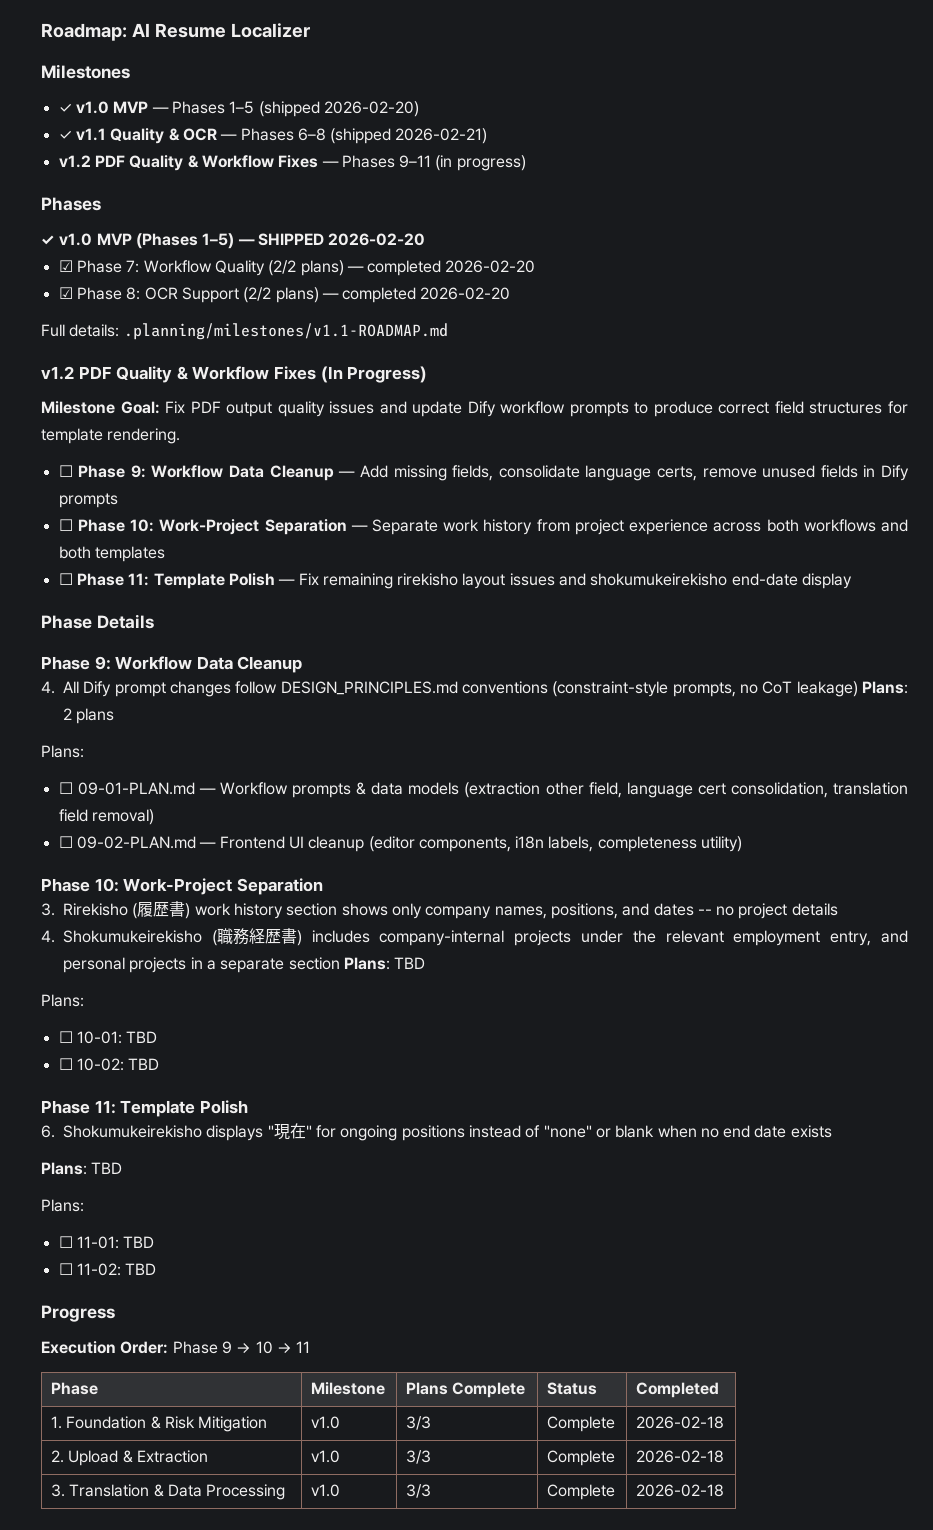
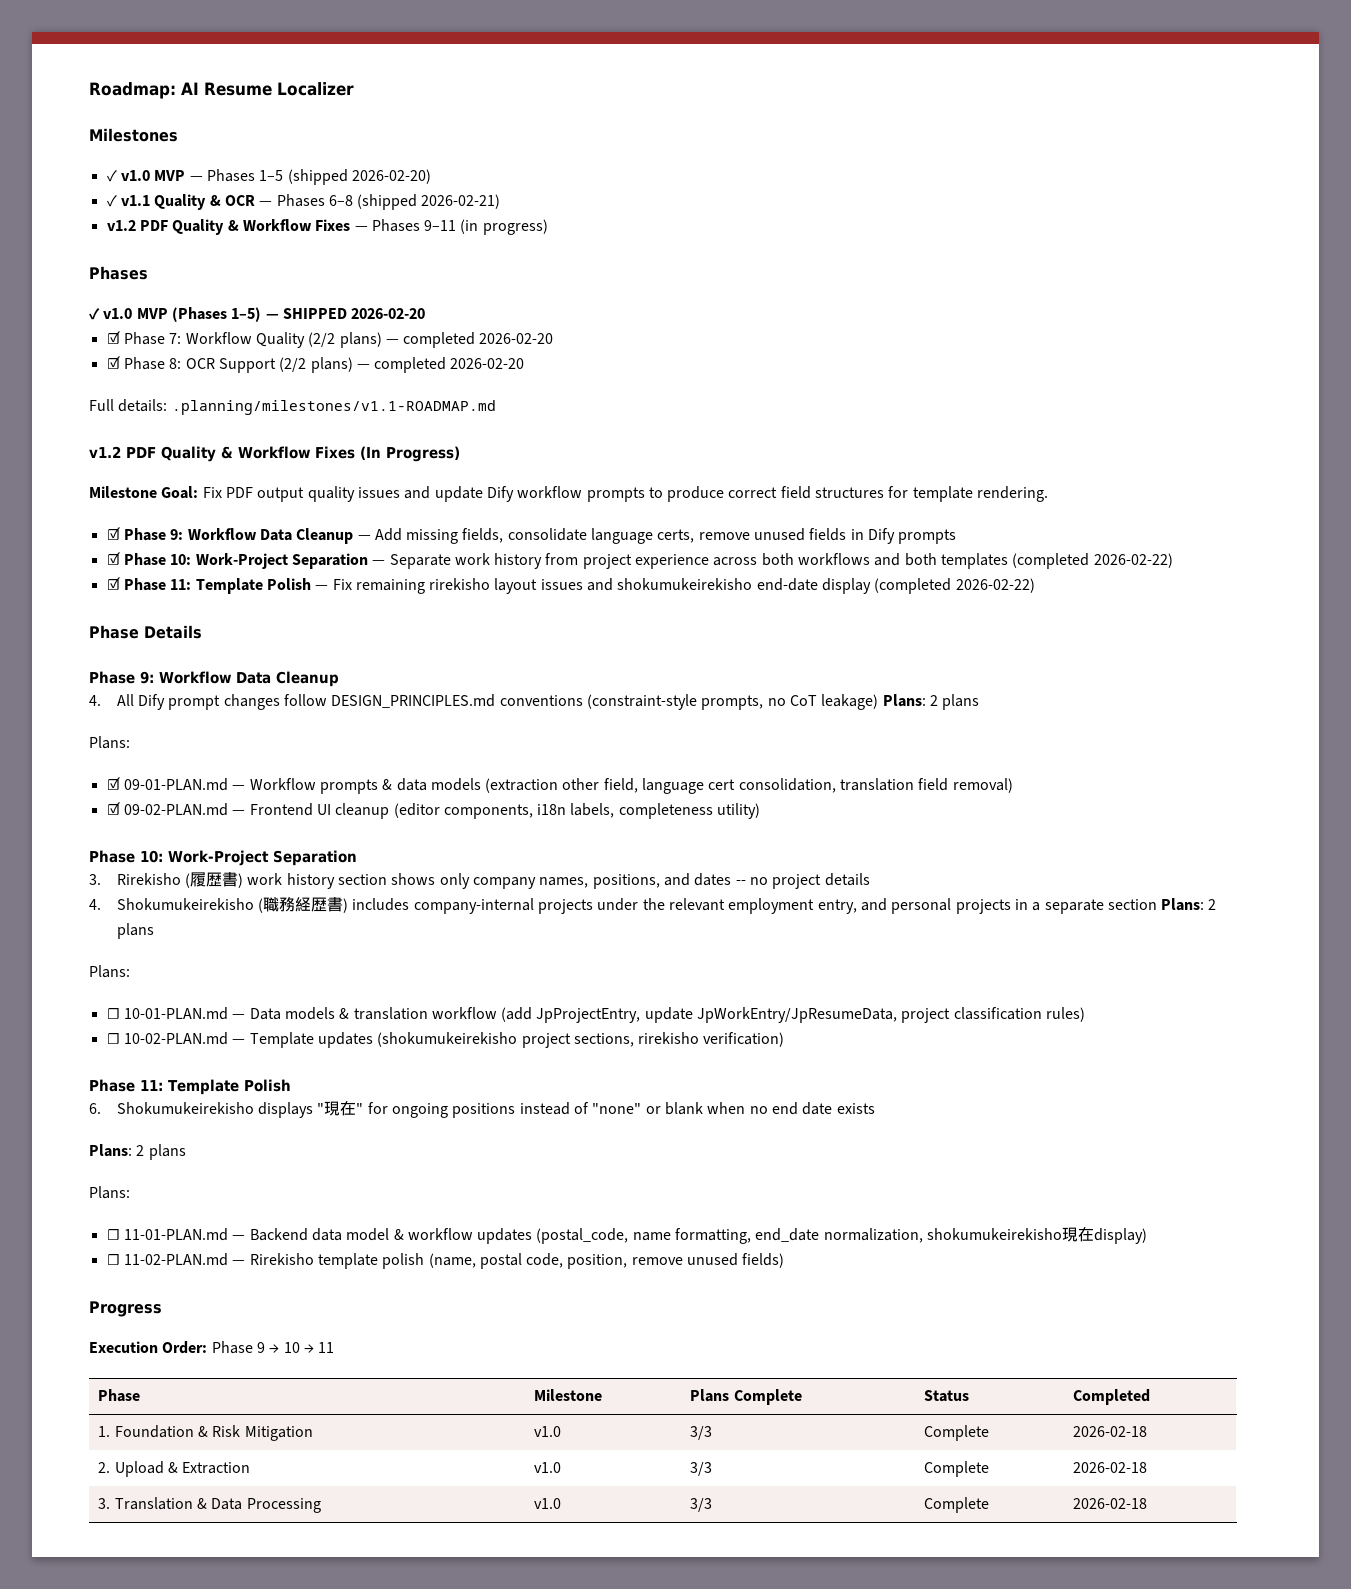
- ☐ Phase 9: Workflow Data Cleanup — Add missing fields, consolidate language certs, remove unused fields in Dify prompts
+ ☑ Phase 9: Workflow Data Cleanup — Add missing fields, consolidate language certs, remove unused fields in Dify prompts
- ☐ Phase 10: Work-Project Separation — Separate work history from project experience across both workflows and both templates
- ☐ Phase 11: Template Polish — Fix remaining rirekisho layout issues and shokumukeirekisho end-date display
+ ☑ Phase 10: Work-Project Separation — Separate work history from project experience across both workflows and both templates (completed 2026-02-22)
+ ☑ Phase 11: Template Polish — Fix remaining rirekisho layout issues and shokumukeirekisho end-date display (completed 2026-02-22)
- ☐ 09-01-PLAN.md — Workflow prompts & data models (extraction other field, language cert consolidation, translation field removal)
+ ☑ 09-01-PLAN.md — Workflow prompts & data models (extraction other field, language cert consolidation, translation field removal)
- ☐ 09-02-PLAN.md — Frontend UI cleanup (editor components, i18n labels, completeness utility)
+ ☑ 09-02-PLAN.md — Frontend UI cleanup (editor components, i18n labels, completeness utility)
- 4. Shokumukeirekisho (職務経歴書) includes company-internal projects under the relevant employment entry, and personal projects in a separate section Plans: TBD
+ 4. Shokumukeirekisho (職務経歴書) includes company-internal projects under the relevant employment entry, and personal projects in a separate section Plans: 2 plans
  Plans:
- ☐ 10-01: TBD
- ☐ 10-02: TBD
+ ☐ 10-01-PLAN.md — Data models & translation workflow (add JpProjectEntry, update JpWorkEntry/JpResumeData, project classification rules)
+ ☐ 10-02-PLAN.md — Template updates (shokumukeirekisho project sections, rirekisho verification)
  6. Shokumukeirekisho displays "現在" for ongoing positions instead of "none" or blank when no end date exists
- Plans: TBD
+ Plans: 2 plans
  Plans:
- ☐ 11-01: TBD
- ☐ 11-02: TBD
+ ☐ 11-01-PLAN.md — Backend data model & workflow updates (postal_code, name formatting, end_date normalization, shokumukeirekisho現在display)
+ ☐ 11-02-PLAN.md — Rirekisho template polish (name, postal code, position, remove unused fields)

